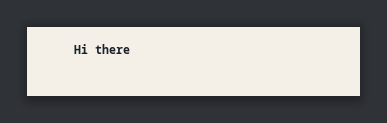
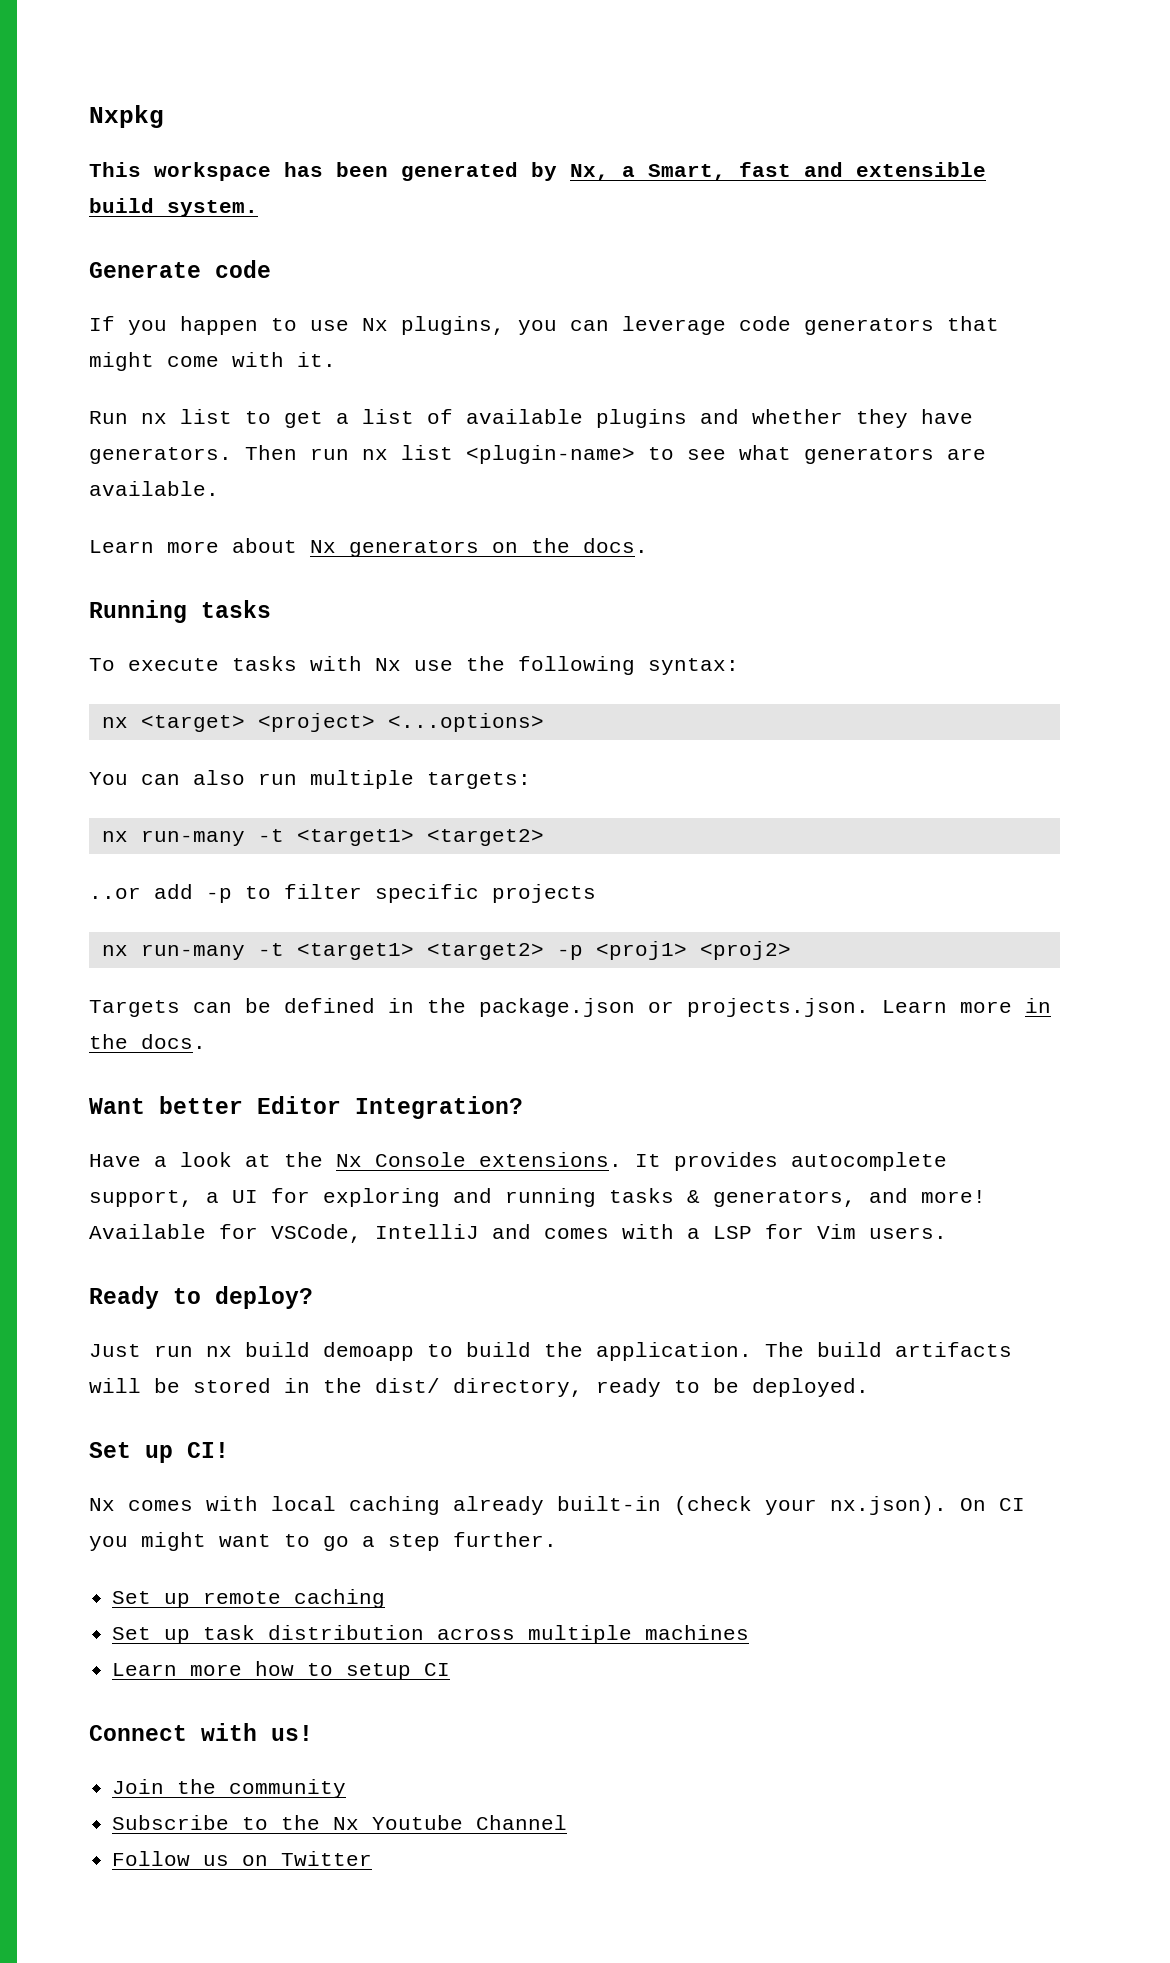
- Hi there
+ Nxpkg
+ This workspace has been generated by Nx, a Smart, fast and extensible build system.
+ Generate code
+ If you happen to use Nx plugins, you can leverage code generators that might come with it.
+ Run nx list to get a list of available plugins and whether they have generators. Then run nx list <plugin-name> to see what generators are available.
+ Learn more about Nx generators on the docs.
+ Running tasks
+ To execute tasks with Nx use the following syntax:
+ nx <target> <project> <...options>
+ You can also run multiple targets:
+ nx run-many -t <target1> <target2>
+ ..or add -p to filter specific projects
+ nx run-many -t <target1> <target2> -p <proj1> <proj2>
+ Targets can be defined in the package.json or projects.json. Learn more in the docs.
+ Want better Editor Integration?
+ Have a look at the Nx Console extensions. It provides autocomplete support, a UI for exploring and running tasks & generators, and more! Available for VSCode, IntelliJ and comes with a LSP for Vim users.
+ Ready to deploy?
+ Just run nx build demoapp to build the application. The build artifacts will be stored in the dist/ directory, ready to be deployed.
+ Set up CI!
+ Nx comes with local caching already built-in (check your nx.json). On CI you might want to go a step further.
+ Set up remote caching
+ Set up task distribution across multiple machines
+ Learn more how to setup CI
+ Connect with us!
+ Join the community
+ Subscribe to the Nx Youtube Channel
+ Follow us on Twitter

